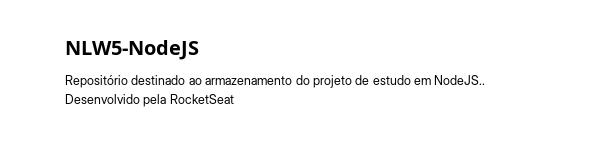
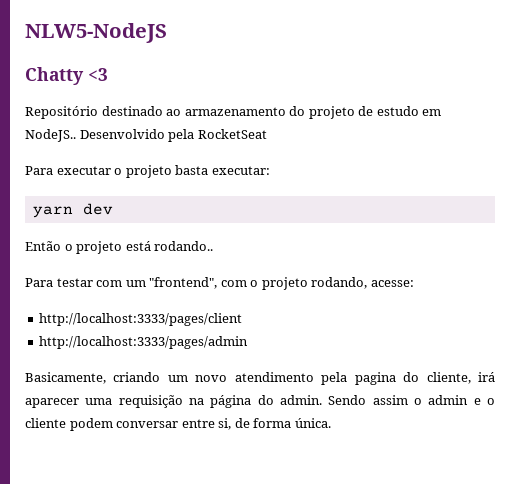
+ Chatty <3
+ Para executar o projeto basta executar:
+ yarn dev
+ Então o projeto está rodando..
+ Para testar com um "frontend", com o projeto rodando, acesse:
+ http://localhost:3333/pages/client
+ http://localhost:3333/pages/admin
+ Basicamente, criando um novo atendimento pela pagina do cliente, irá aparecer uma requisição na página do admin. Sendo assim o admin e o cliente podem conversar entre si, de forma única.

